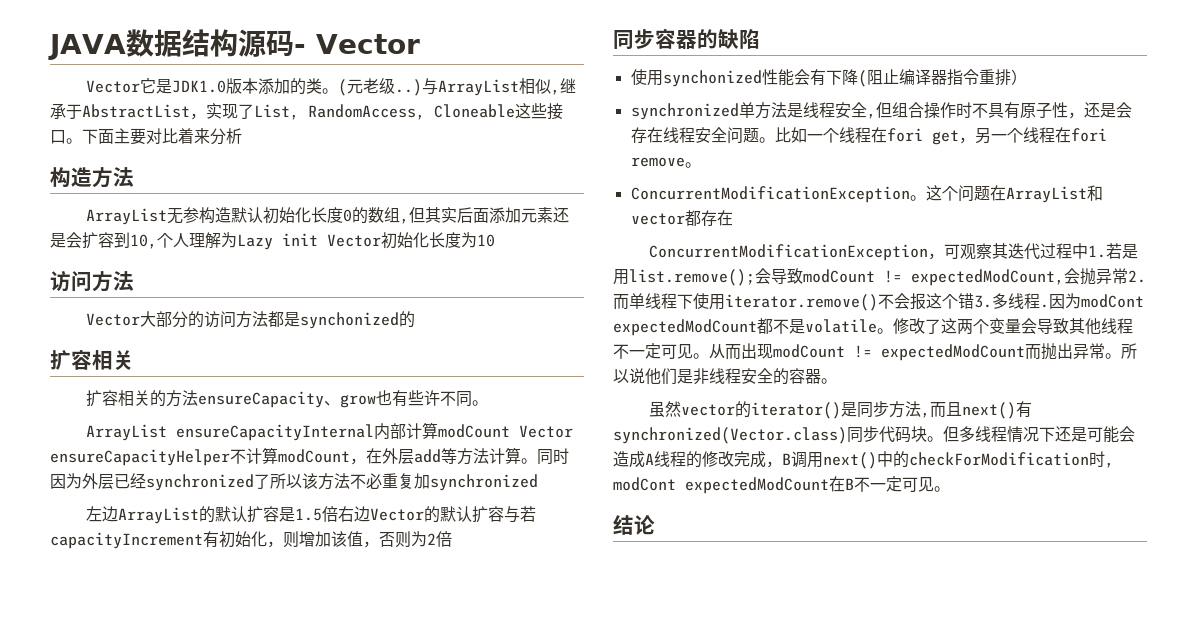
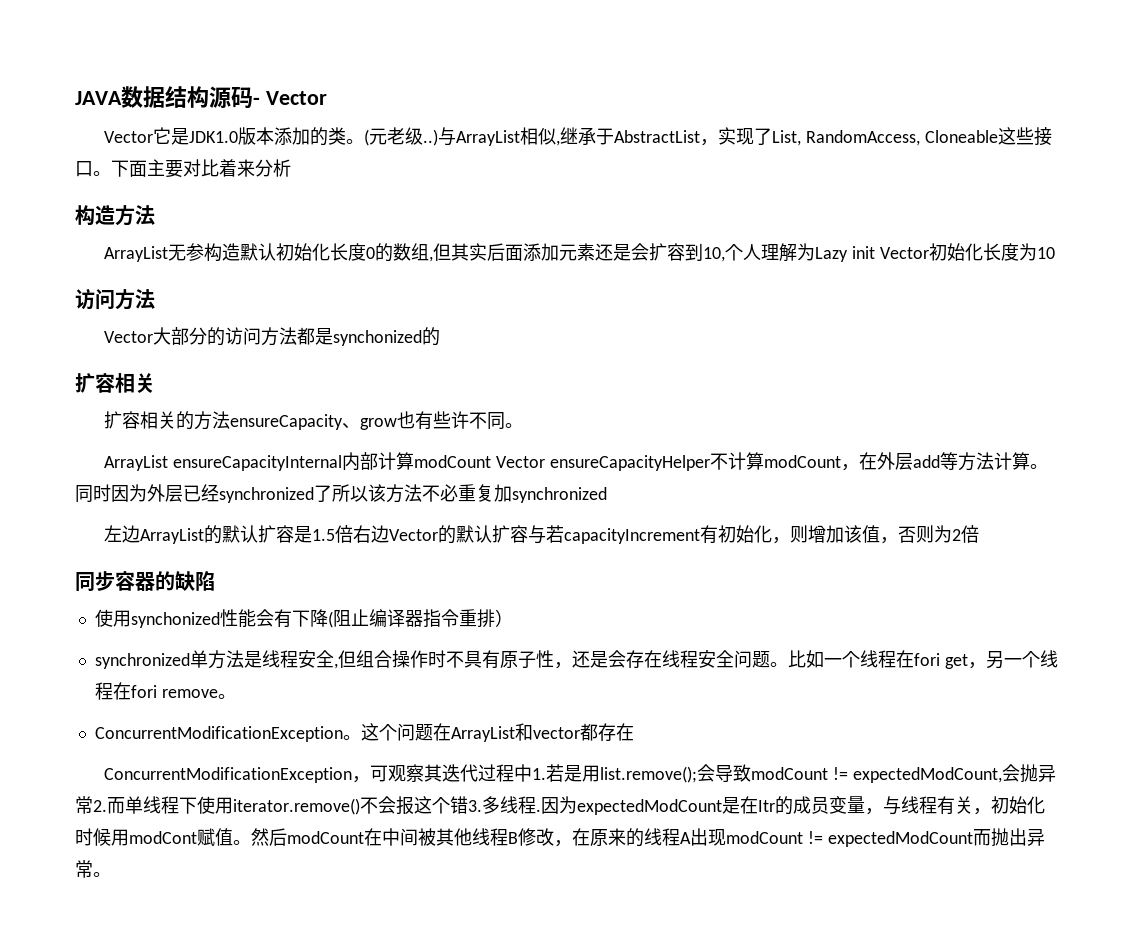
- 因为modCont expectedModCount都不是volatile。修改了这两个变量会导致其他线程不一定可见。从而出现modCount != expectedModCount而抛出异常。所以说他们是非线程安全的容器。
- 虽然vector的iterator()是同步方法,而且next()有synchronized(Vector.class)同步代码块。但多线程情况下还是可能会造成A线程的修改完成，B调用next()中的checkForModification时, modCont expectedModCount在B不一定可见。
- 结论
+ 因为expectedModCount是在Itr的成员变量，与线程有关，初始化时候用modCont赋值。然后modCount在中间被其他线程B修改，在原来的线程A出现modCount != expectedModCount而抛出异常。

